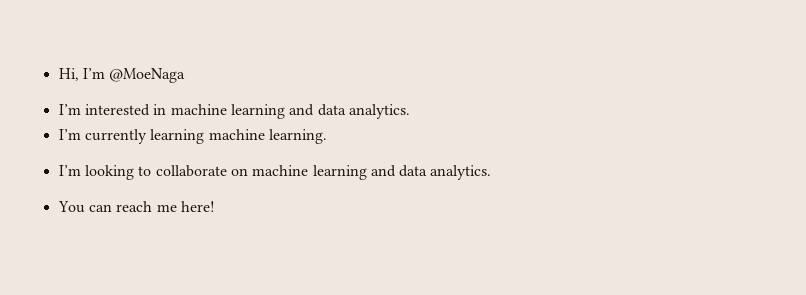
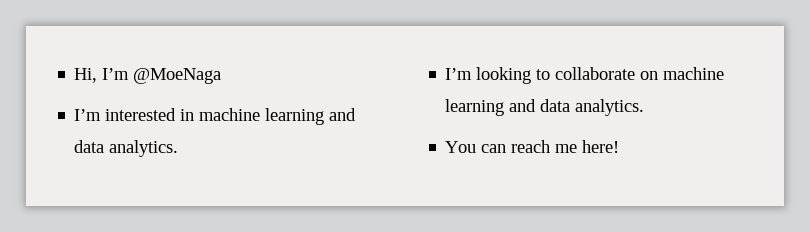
- I’m currently learning machine learning.

